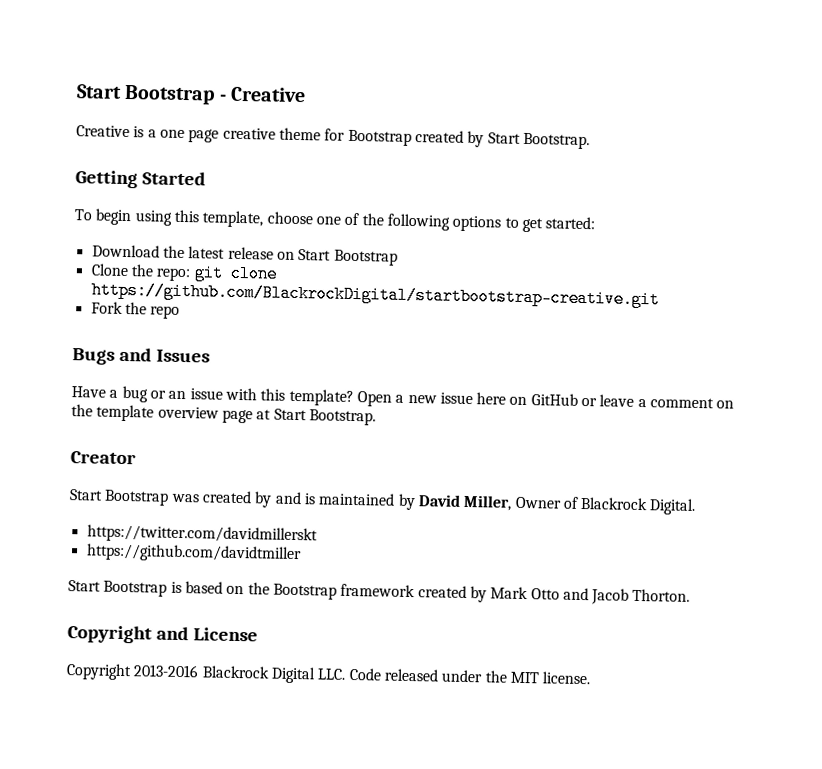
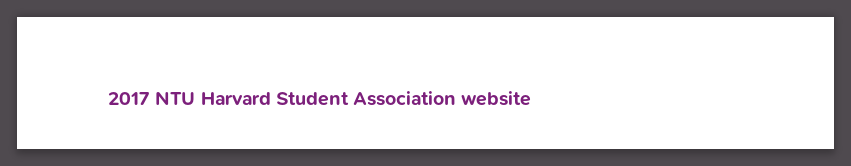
- Start Bootstrap - Creative
- Creative is a one page creative theme for Bootstrap created by Start Bootstrap.
- Getting Started
- To begin using this template, choose one of the following options to get started:
- Download the latest release on Start Bootstrap
- Clone the repo: git clone https://github.com/BlackrockDigital/startbootstrap-creative.git
- Fork the repo
- Bugs and Issues
- Have a bug or an issue with this template? Open a new issue here on GitHub or leave a comment on the template overview page at Start Bootstrap.
- Creator
- Start Bootstrap was created by and is maintained by David Miller, Owner of Blackrock Digital.
- https://twitter.com/davidmillerskt
- https://github.com/davidtmiller
- Start Bootstrap is based on the Bootstrap framework created by Mark Otto and Jacob Thorton.
- Copyright and License
- Copyright 2013-2016 Blackrock Digital LLC. Code released under the MIT license.
+ 2017 NTU Harvard Student Association website

